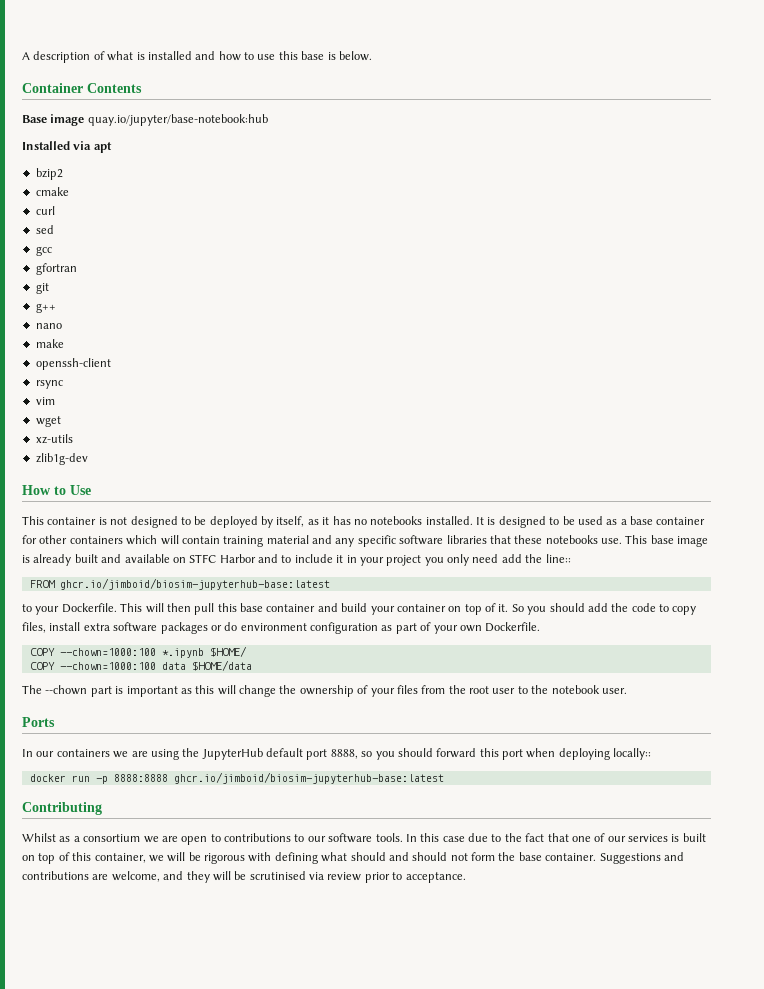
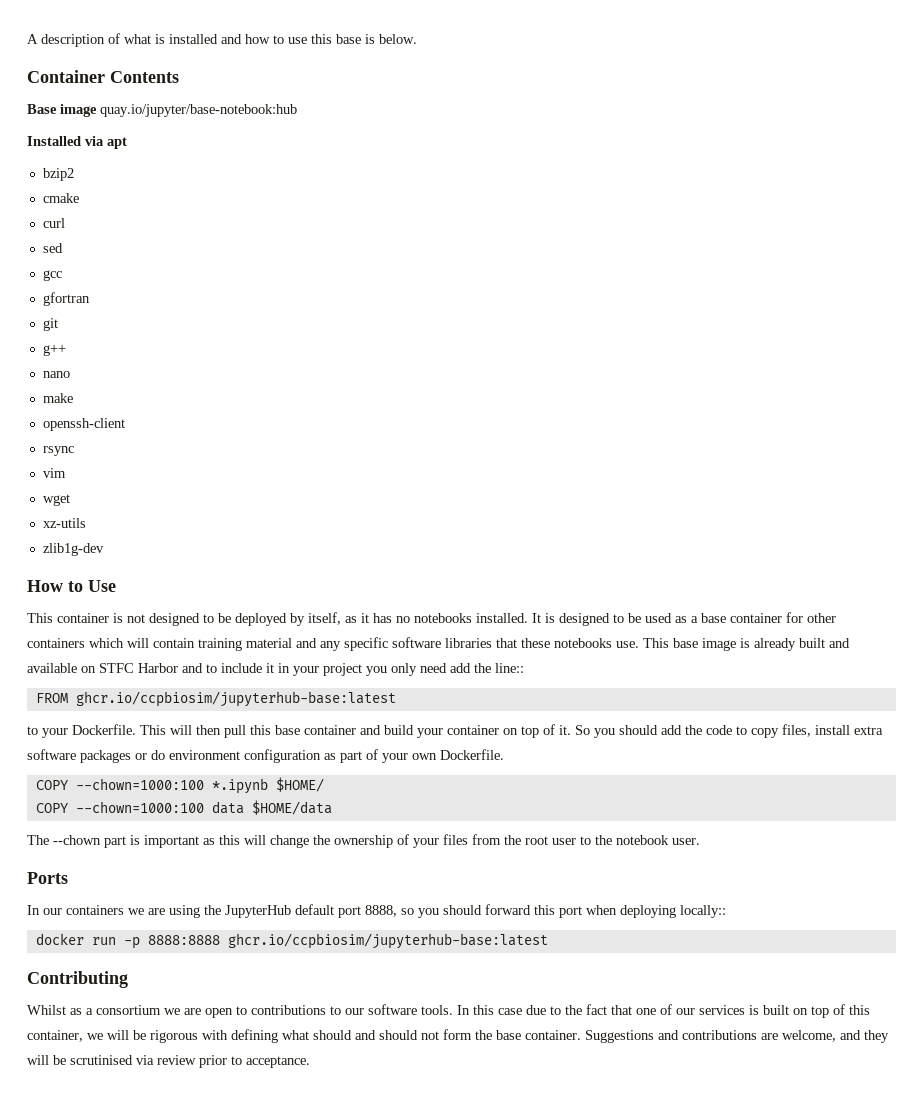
- FROM ghcr.io/jimboid/biosim-jupyterhub-base:latest
+ FROM ghcr.io/ccpbiosim/jupyterhub-base:latest
- docker run -p 8888:8888 ghcr.io/jimboid/biosim-jupyterhub-base:latest
+ docker run -p 8888:8888 ghcr.io/ccpbiosim/jupyterhub-base:latest

